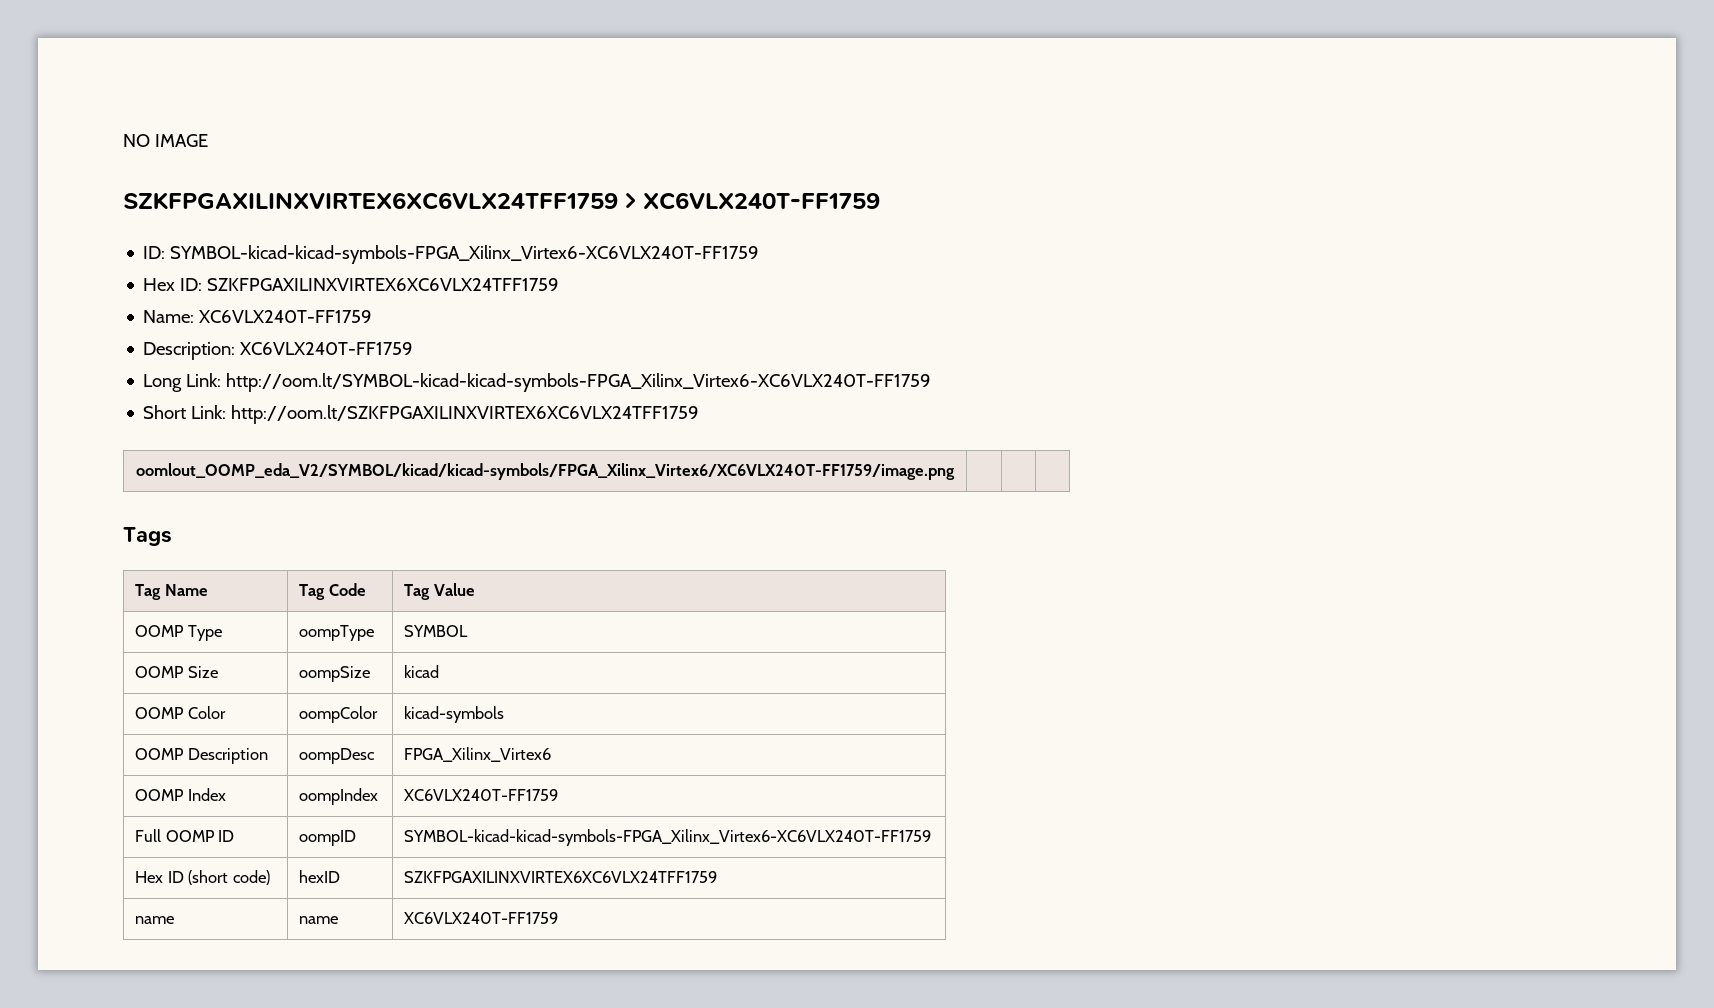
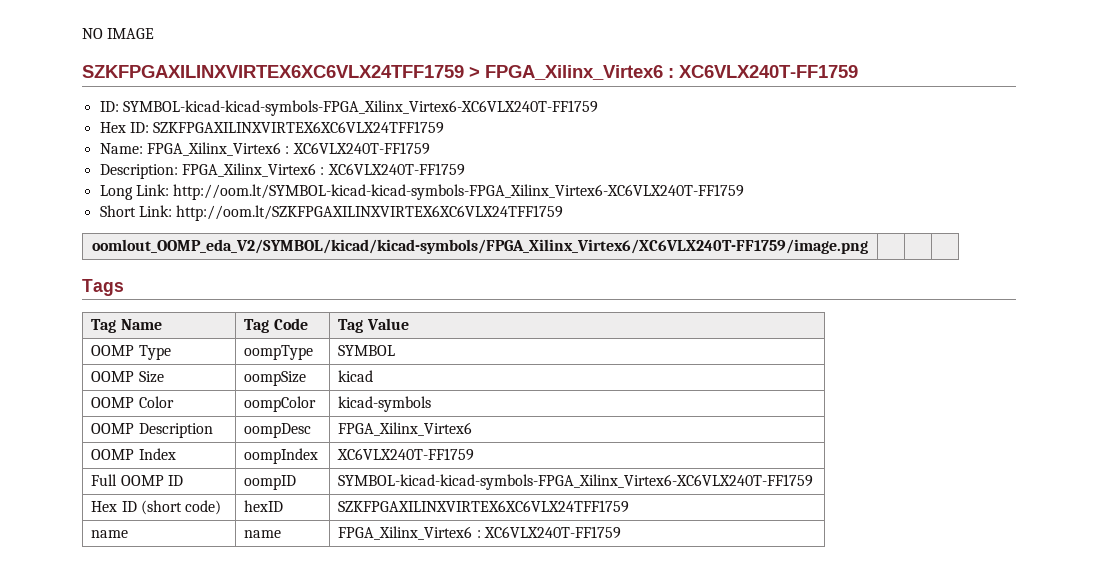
- SZKFPGAXILINXVIRTEX6XC6VLX24TFF1759 > XC6VLX240T-FF1759
+ SZKFPGAXILINXVIRTEX6XC6VLX24TFF1759 > FPGA_Xilinx_Virtex6 : XC6VLX240T-FF1759
- Name: XC6VLX240T-FF1759
+ Name: FPGA_Xilinx_Virtex6 : XC6VLX240T-FF1759
- Description: XC6VLX240T-FF1759
+ Description: FPGA_Xilinx_Virtex6 : XC6VLX240T-FF1759
- name | name | XC6VLX240T-FF1759
+ name | name | FPGA_Xilinx_Virtex6 : XC6VLX240T-FF1759

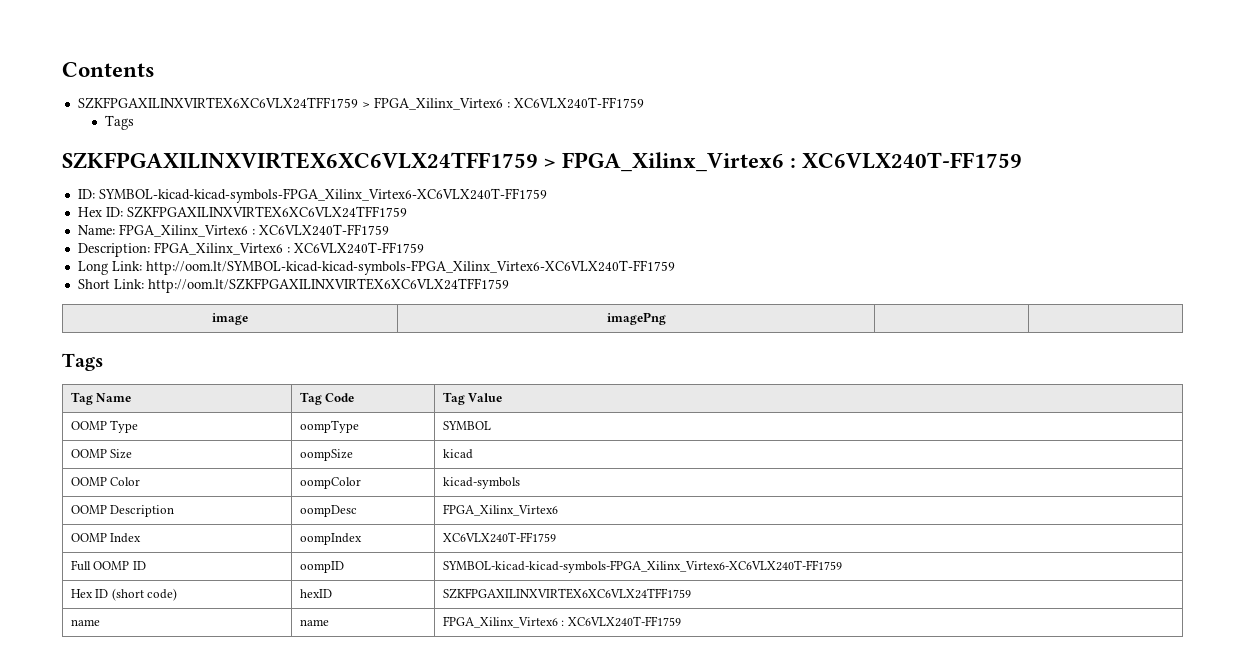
- NO IMAGE
+ Contents
+ SZKFPGAXILINXVIRTEX6XC6VLX24TFF1759 > FPGA_Xilinx_Virtex6 : XC6VLX240T-FF1759
+ Tags
- oomlout_OOMP_eda_V2/SYMBOL/kicad/kicad-symbols/FPGA_Xilinx_Virtex6/XC6VLX240T-FF1759/image.png | | |
+ image | imagePng | |

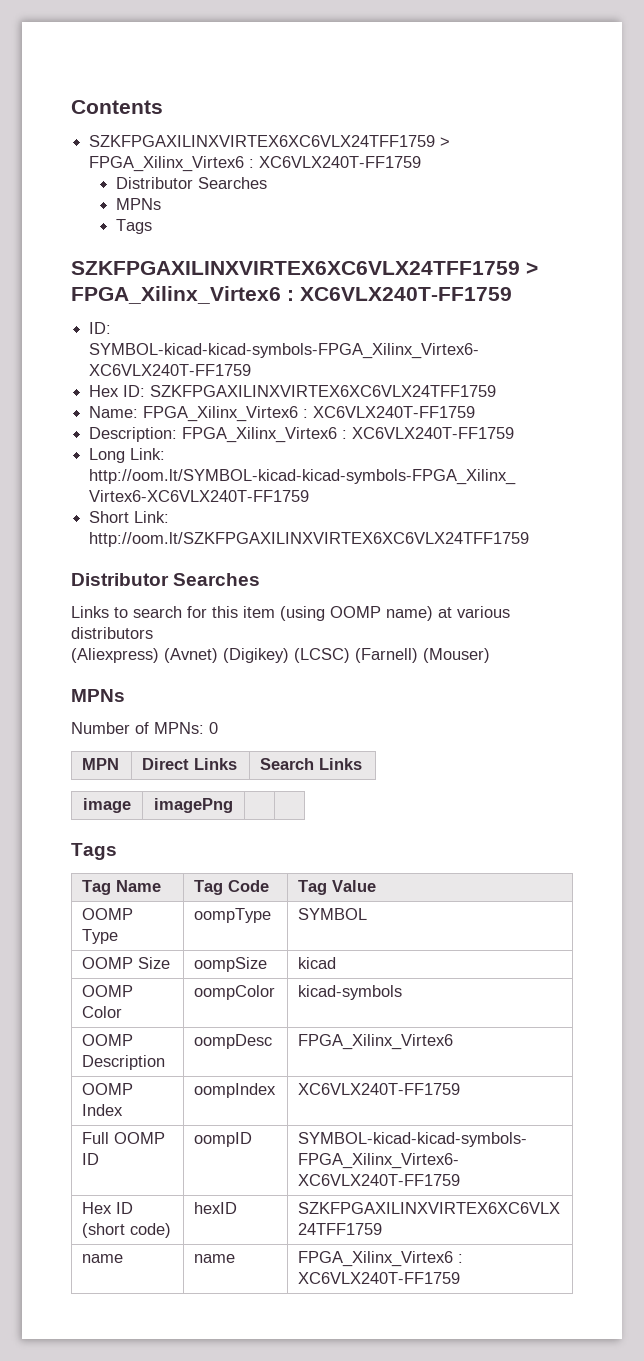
  Contents
  SZKFPGAXILINXVIRTEX6XC6VLX24TFF1759 > FPGA_Xilinx_Virtex6 : XC6VLX240T-FF1759
+ Distributor Searches
+ MPNs
  Short Link: http://oom.lt/SZKFPGAXILINXVIRTEX6XC6VLX24TFF1759
+ Distributor Searches
+ Links to search for this item (using OOMP name) at various distributors
+ (Aliexpress) (Avnet) (Digikey) (LCSC) (Farnell) (Mouser)
+ MPNs
+ Number of MPNs: 0
+ MPN | Direct Links | Search Links

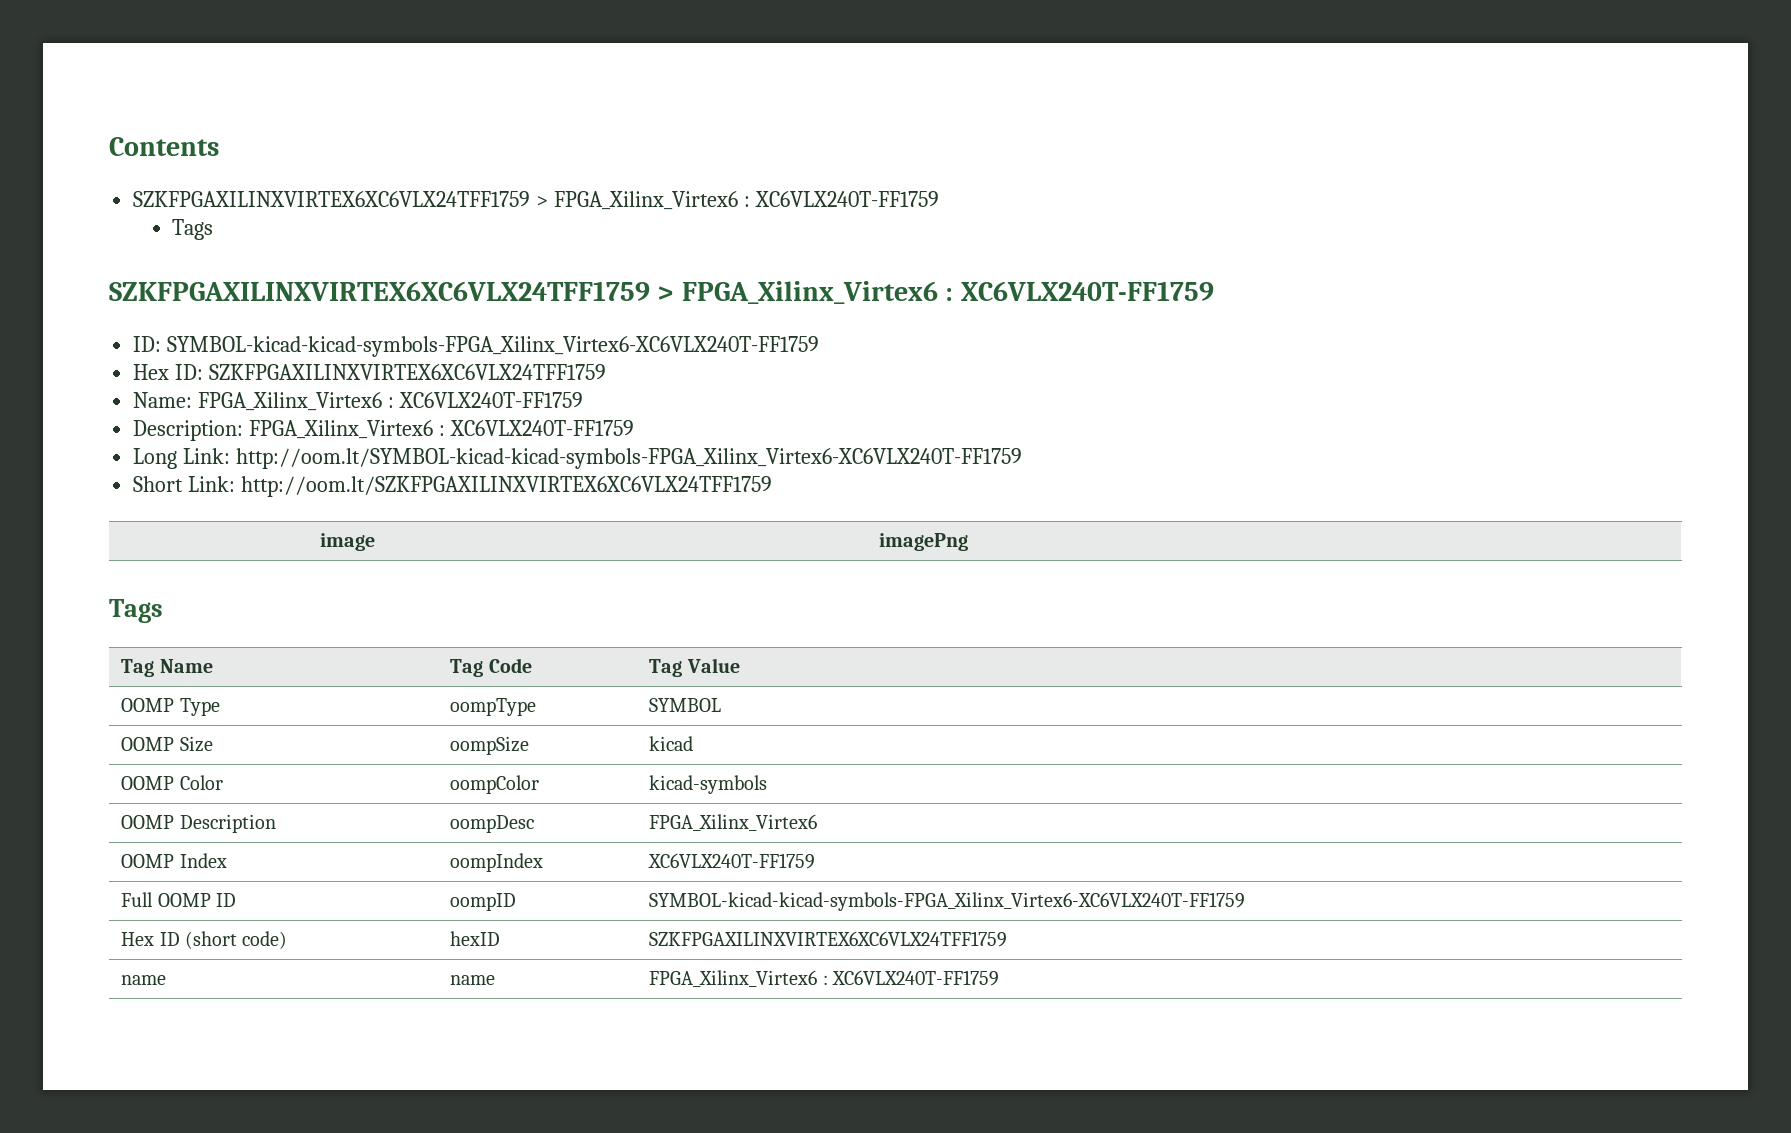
  Contents
  SZKFPGAXILINXVIRTEX6XC6VLX24TFF1759 > FPGA_Xilinx_Virtex6 : XC6VLX240T-FF1759
- Distributor Searches
- MPNs
  Short Link: http://oom.lt/SZKFPGAXILINXVIRTEX6XC6VLX24TFF1759
- Distributor Searches
- Links to search for this item (using OOMP name) at various distributors
- (Aliexpress) (Avnet) (Digikey) (LCSC) (Farnell) (Mouser)
- MPNs
- Number of MPNs: 0
- MPN | Direct Links | Search Links

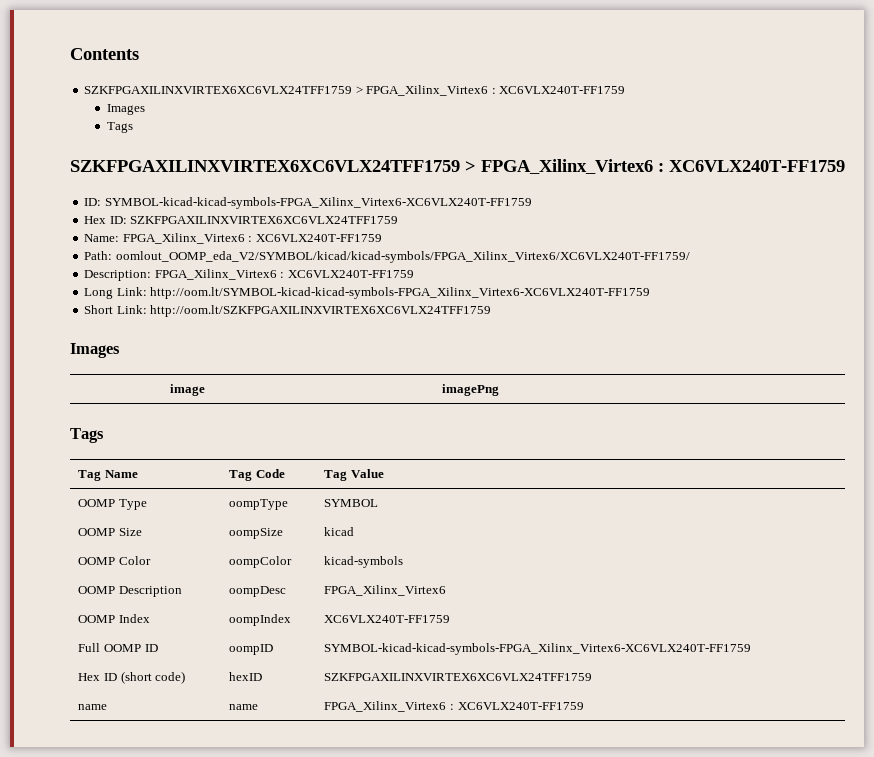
  Contents
  SZKFPGAXILINXVIRTEX6XC6VLX24TFF1759 > FPGA_Xilinx_Virtex6 : XC6VLX240T-FF1759
+ Images
+ Path: oomlout_OOMP_eda_V2/SYMBOL/kicad/kicad-symbols/FPGA_Xilinx_Virtex6/XC6VLX240T-FF1759/
  Short Link: http://oom.lt/SZKFPGAXILINXVIRTEX6XC6VLX24TFF1759
+ Images

